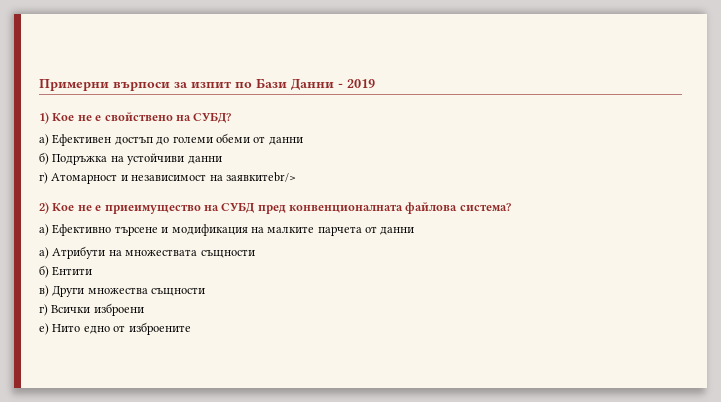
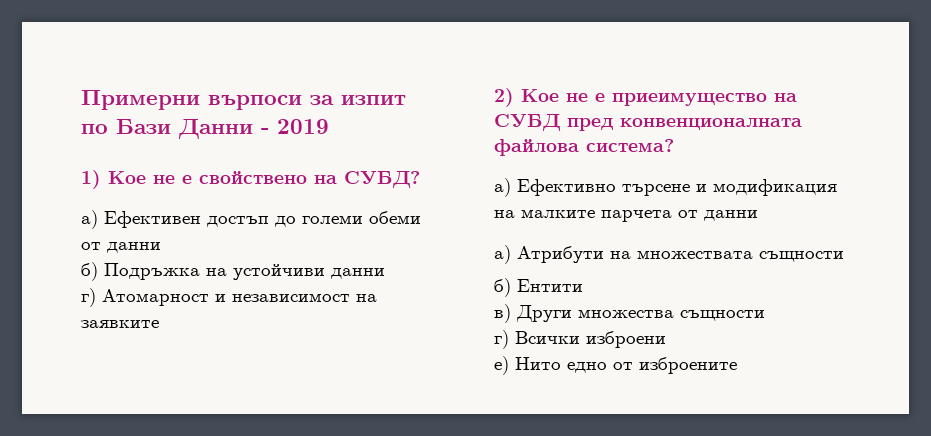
- г) Атомарност и независимост на заявкитеbr/>
+ г) Атомарност и независимост на заявките

